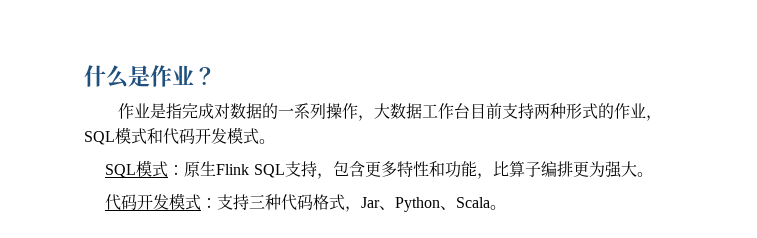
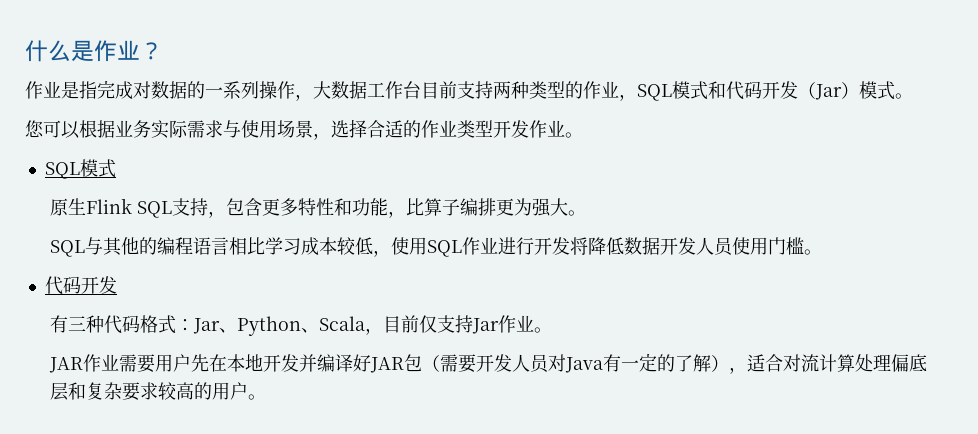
- 作业是指完成对数据的一系列操作，大数据工作台目前支持两种形式的作业，SQL模式和代码开发模式。
+ 作业是指完成对数据的一系列操作，大数据工作台目前支持两种类型的作业，SQL模式和代码开发（Jar）模式。
- SQL模式：原生Flink SQL支持，包含更多特性和功能，比算子编排更为强大。
+ 您可以根据业务实际需求与使用场景，选择合适的作业类型开发作业。
+ SQL模式
+ 原生Flink SQL支持，包含更多特性和功能，比算子编排更为强大。
- 代码开发模式：支持三种代码格式，Jar、Python、Scala。
+ SQL与其他的编程语言相比学习成本较低，使用SQL作业进行开发将降低数据开发人员使用门槛。
+ 代码开发
+ 有三种代码格式：Jar、Python、Scala，目前仅支持Jar作业。
+ JAR作业需要用户先在本地开发并编译好JAR包（需要开发人员对Java有一定的了解），适合对流计算处理偏底层和复杂要求较高的用户。

